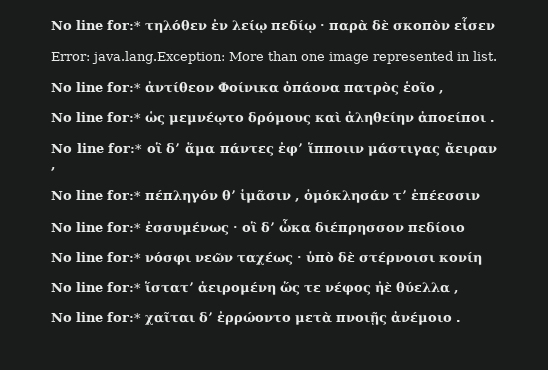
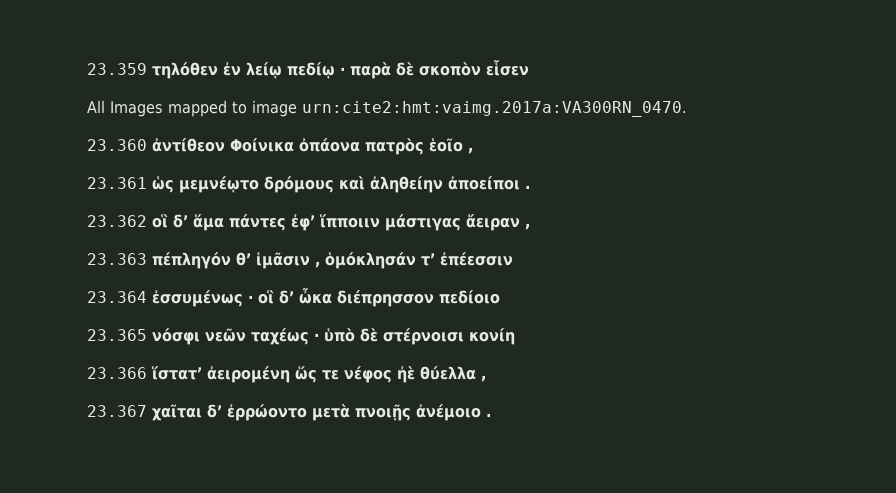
- No line for:* τηλόθεν ἐν λείῳ πεδίῳ · παρὰ δὲ σκοπὸν εἷσεν
+ 23.359 τηλόθεν ἐν λείῳ πεδίῳ · παρὰ δὲ σκοπὸν εἷσεν
- Error: java.lang.Exception: More than one image represented in list.
- No line for:* ἀντίθεον Φοίνικα ὀπάονα πατρὸς ἑοῖο ,
+ All Images mapped to image urn:cite2:hmt:vaimg.2017a:VA300RN_0470.
+ 23.360 ἀντίθεον Φοίνικα ὀπάονα πατρὸς ἑοῖο ,
- No line for:* ὡς μεμνέῳτο δρόμους καὶ ἀληθείην ἀποείποι .
+ 23.361 ὡς μεμνέῳτο δρόμους καὶ ἀληθείην ἀποείποι .
- No line for:* οἳ δʼ ἅμα πάντες ἐφʼ ἵπποιιν μάστιγας ἄειραν ,
+ 23.362 οἳ δʼ ἅμα πάντες ἐφʼ ἵπποιιν μάστιγας ἄειραν ,
- No line for:* πέπληγόν θʼ ἱμᾶσιν , ὁμόκλησάν τʼ ἐπέεσσιν
+ 23.363 πέπληγόν θʼ ἱμᾶσιν , ὁμόκλησάν τʼ ἐπέεσσιν
- No line for:* ἐσσυμένως · οἳ δʼ ὦκα διέπρησσον πεδίοιο
+ 23.364 ἐσσυμένως · οἳ δʼ ὦκα διέπρησσον πεδίοιο
- No line for:* νόσφι νεῶν ταχέως · ὑπὸ δὲ στέρνοισι κονίη
+ 23.365 νόσφι νεῶν ταχέως · ὑπὸ δὲ στέρνοισι κονίη
- No line for:* ἵστατʼ ἀειρομένη ὥς τε νέφος ἠὲ θύελλα ,
+ 23.366 ἵστατʼ ἀειρομένη ὥς τε νέφος ἠὲ θύελλα ,
- No line for:* χαῖται δʼ ἐρρώοντο μετὰ πνοιῇς ἀνέμοιο .
+ 23.367 χαῖται δʼ ἐρρώοντο μετὰ πνοιῇς ἀνέμοιο .

